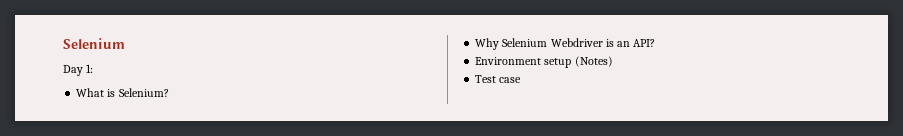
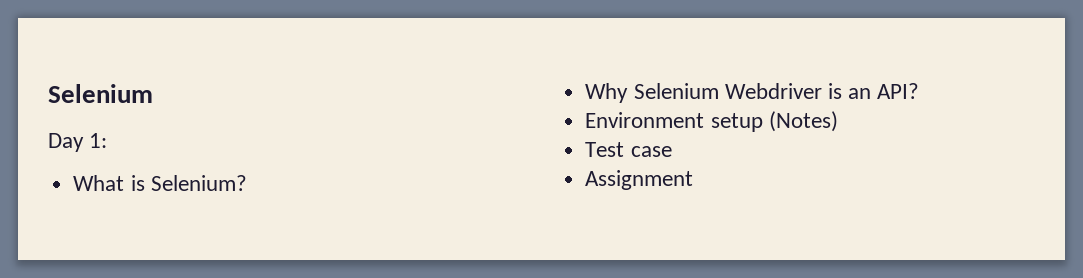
+ Assignment

